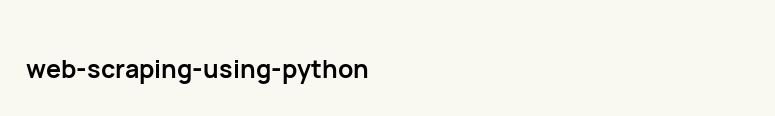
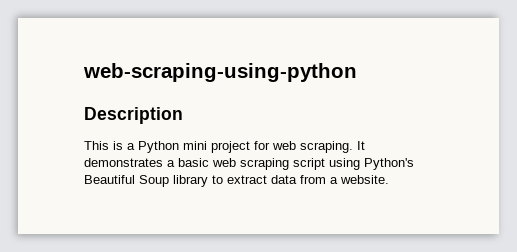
+ Description
+ This is a Python mini project for web scraping. It demonstrates a basic web scraping script using Python's Beautiful Soup library to extract data from a website.

